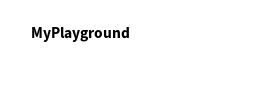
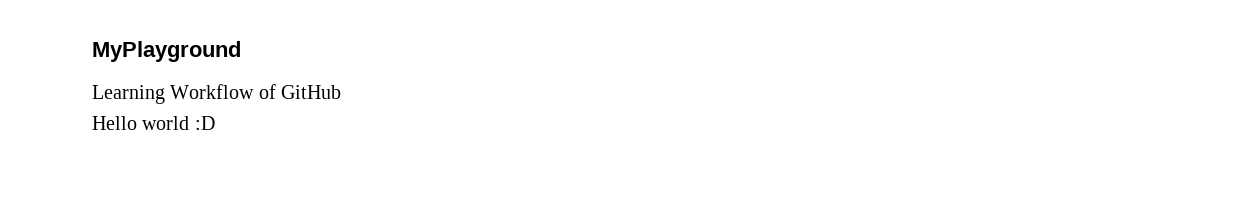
+ Learning Workflow of GitHub
+ Hello world :D

